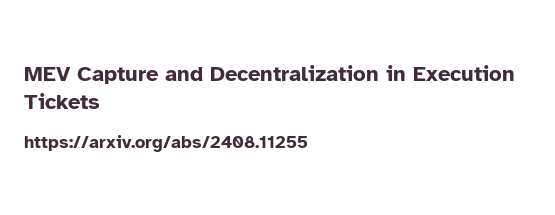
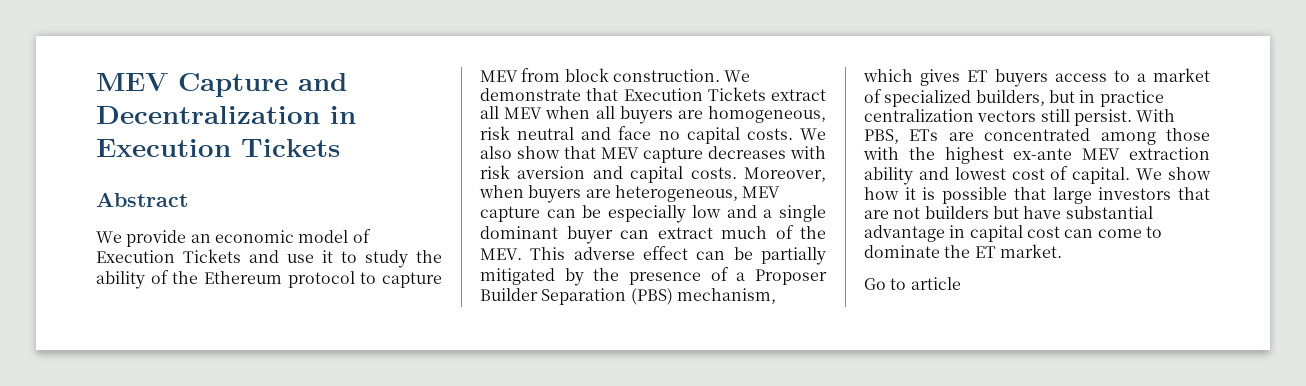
- https://arxiv.org/abs/2408.11255
+ Abstract
+ We provide an economic model of Execution Tickets and use it to study the ability of the Ethereum protocol to capture MEV from block construction. We demonstrate that Execution Tickets extract all MEV when all buyers are homogeneous, risk neutral and face no capital costs. We also show that MEV capture decreases with risk aversion and capital costs. Moreover, when buyers are heterogeneous, MEV capture can be especially low and a single dominant buyer can extract much of the MEV. This adverse effect can be partially mitigated by the presence of a Proposer Builder Separation (PBS) mechanism, which gives ET buyers access to a market of specialized builders, but in practice centralization vectors still persist. With PBS, ETs are concentrated among those with the highest ex-ante MEV extraction ability and lowest cost of capital. We show how it is possible that large investors that are not builders but have substantial advantage in capital cost can come to dominate the ET market.
+ Go to article

